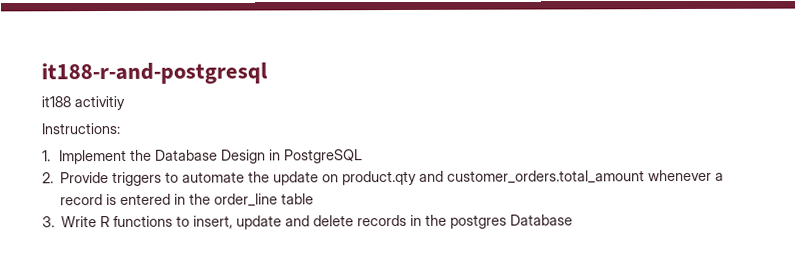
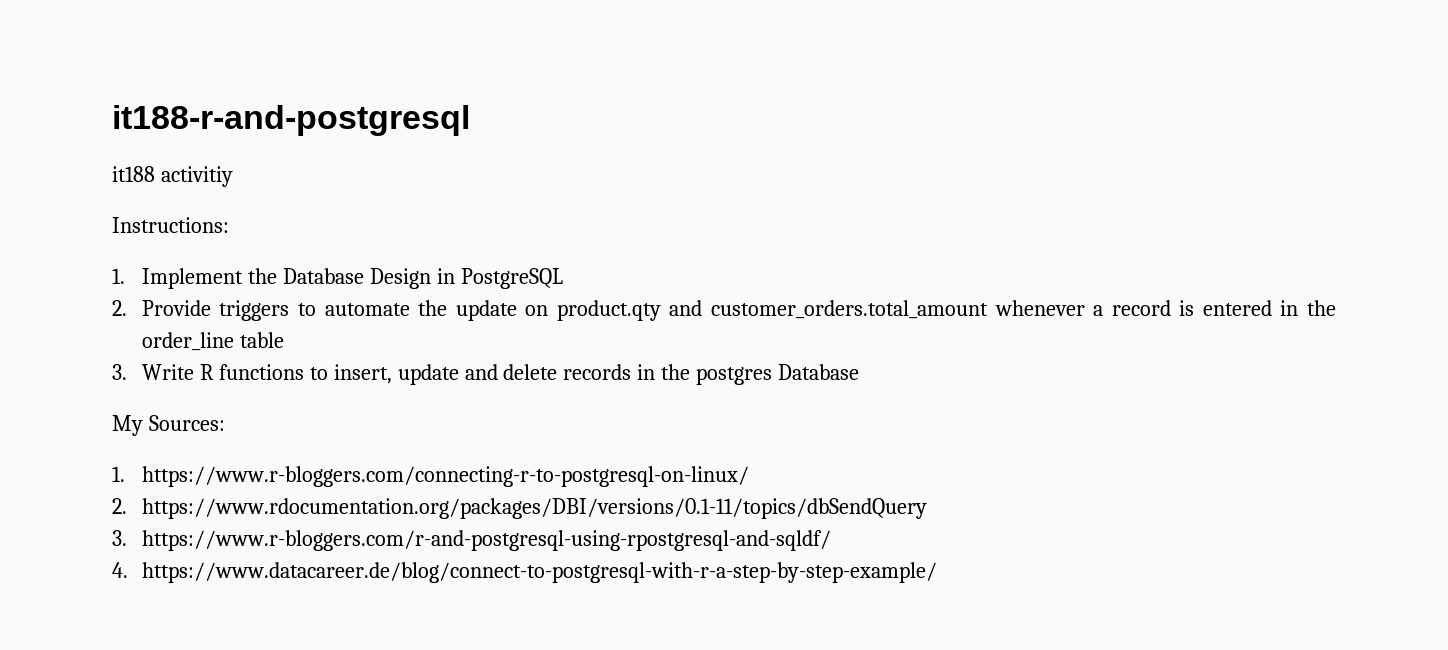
+ My Sources:
+ 1. https://www.r-bloggers.com/connecting-r-to-postgresql-on-linux/
+ 2. https://www.rdocumentation.org/packages/DBI/versions/0.1-11/topics/dbSendQuery
+ 3. https://www.r-bloggers.com/r-and-postgresql-using-rpostgresql-and-sqldf/
+ 4. https://www.datacareer.de/blog/connect-to-postgresql-with-r-a-step-by-step-example/

